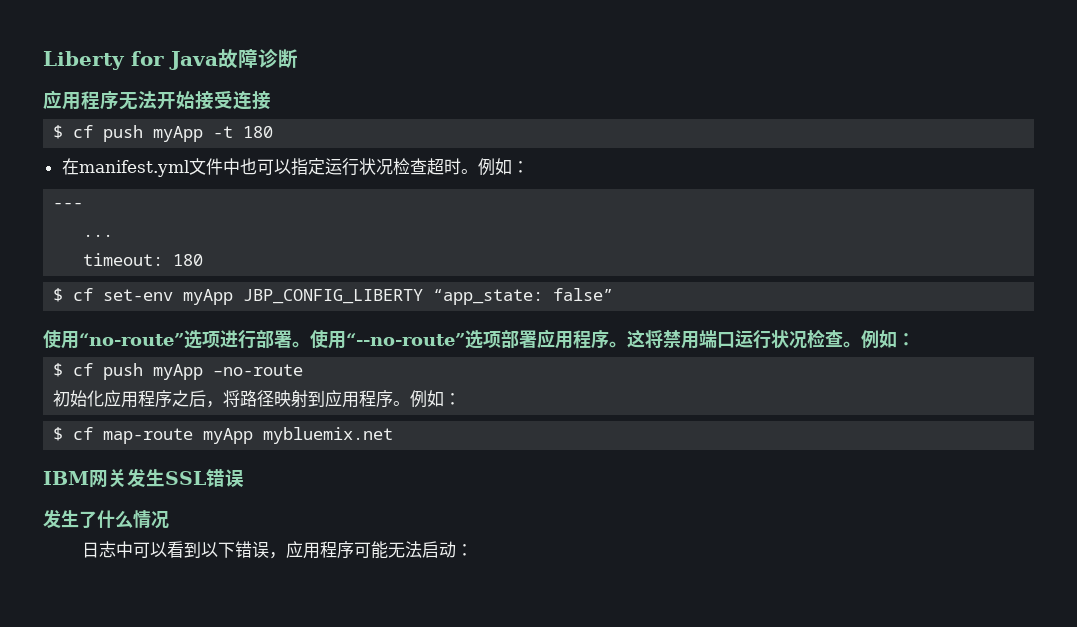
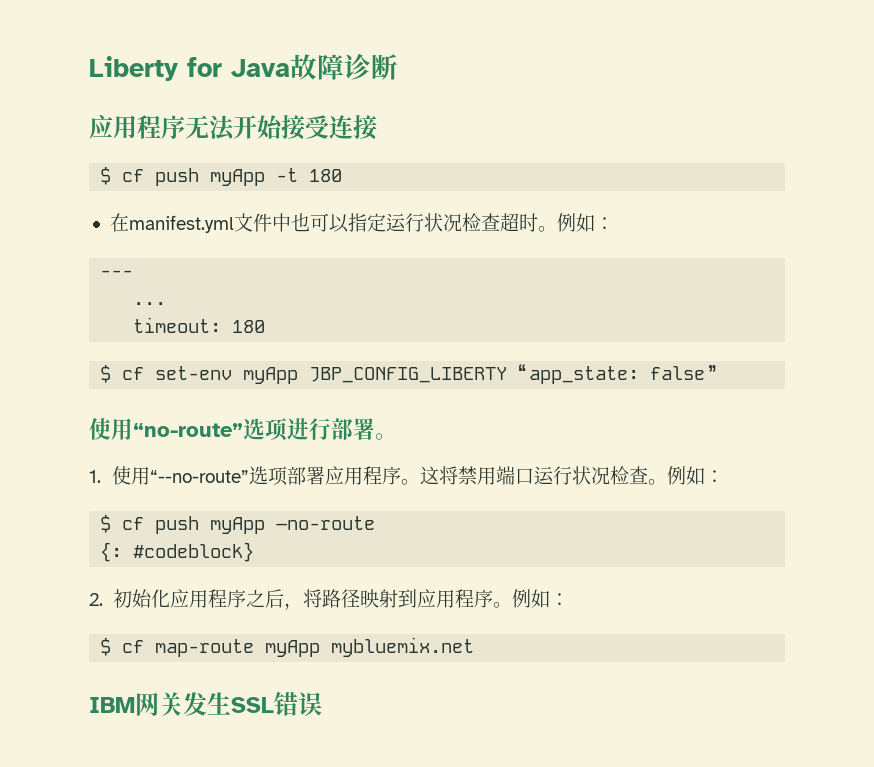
- 使用“no-route”选项进行部署。使用“--no-route”选项部署应用程序。
+ 使用“no-route”选项进行部署。
+ 1.使用“--no-route”选项部署应用程序。
- 初始化应用程序之后，将路径映射到应用程序。
+ {: #codeblock}
+ 2.初始化应用程序之后，将路径映射到应用程序。
- 发生了什么情况
- 日志中可以看到以下错误，应用程序可能无法启动：

